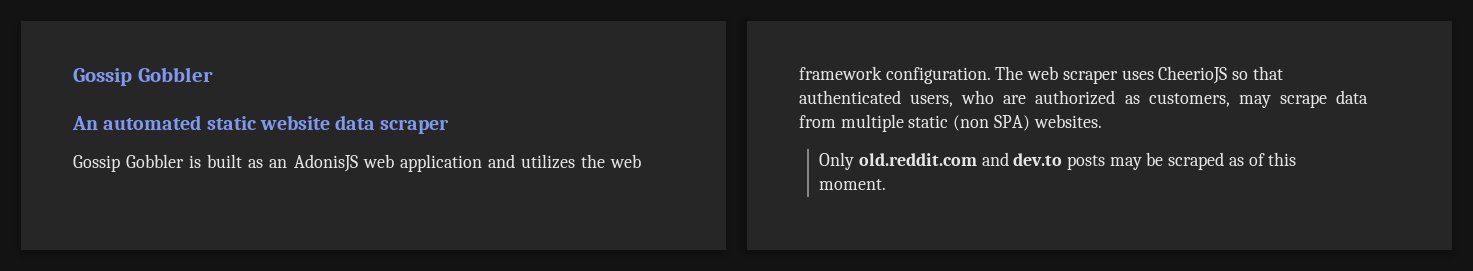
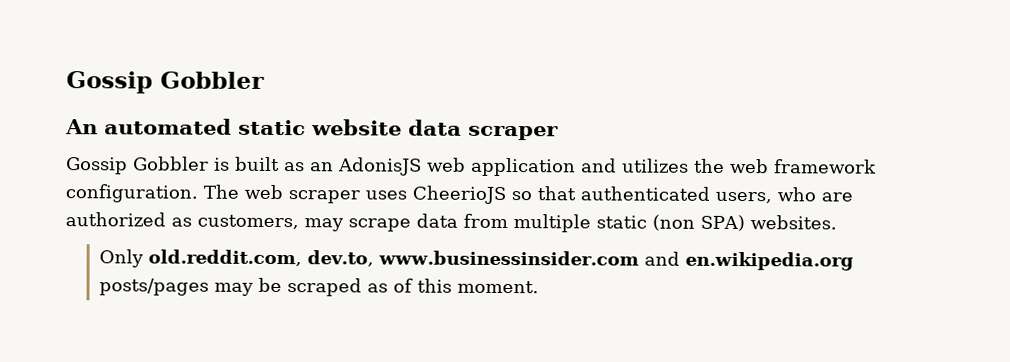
- Only old.reddit.com and dev.to posts may be scraped as of this moment.
+ Only old.reddit.com, dev.to, www.businessinsider.com and en.wikipedia.org posts/pages may be scraped as of this moment.

